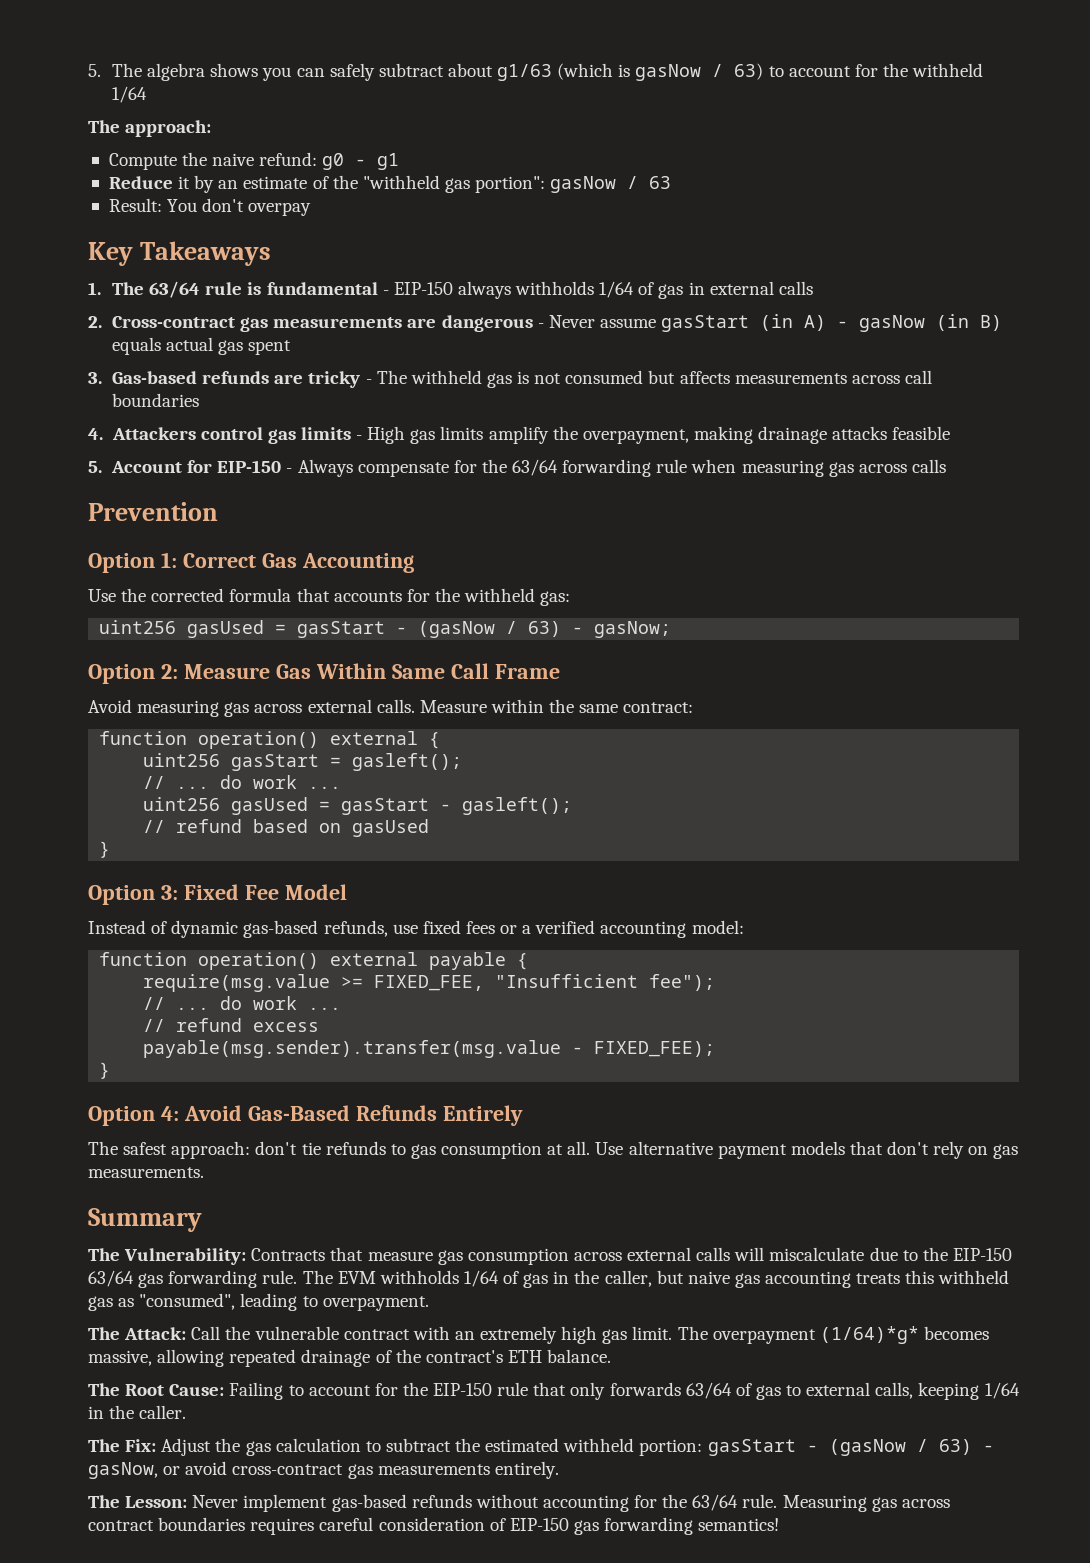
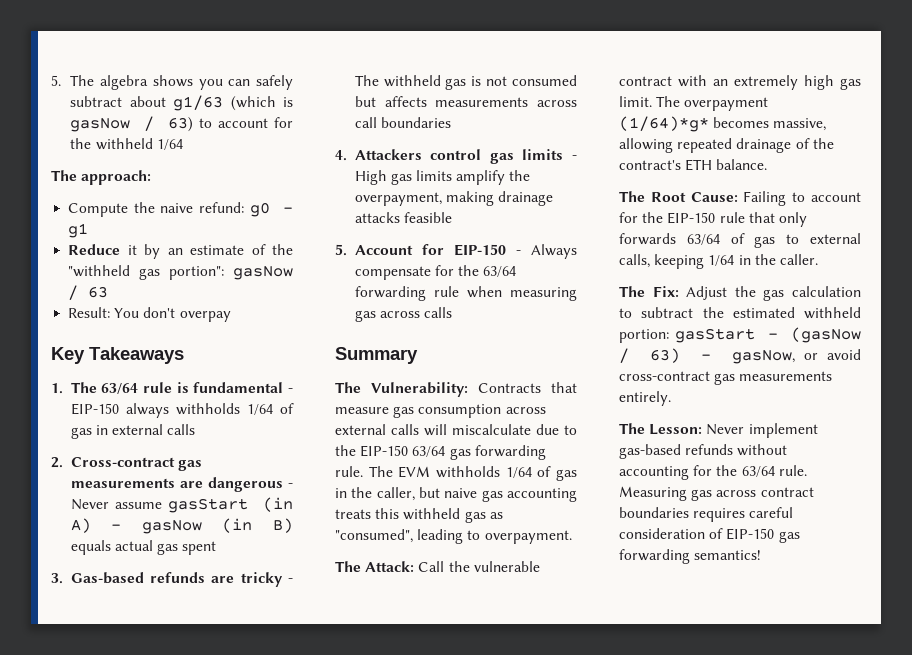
- Prevention
- Option 1: Correct Gas Accounting
- Use the corrected formula that accounts for the withheld gas:
- uint256 gasUsed = gasStart - (gasNow / 63) - gasNow;
- Option 2: Measure Gas Within Same Call Frame
- Avoid measuring gas across external calls. Measure within the same contract:
- function operation() external {
- uint256 gasStart = gasleft();
- // ... do work ...
- uint256 gasUsed = gasStart - gasleft();
- // refund based on gasUsed
- }
- Option 3: Fixed Fee Model
- Instead of dynamic gas-based refunds, use fixed fees or a verified accounting model:
- function operation() external payable {
- require(msg.value >= FIXED_FEE, "Insufficient fee");
- // ... do work ...
- // refund excess
- payable(msg.sender).transfer(msg.value - FIXED_FEE);
- }
- Option 4: Avoid Gas-Based Refunds Entirely
- The safest approach: don't tie refunds to gas consumption at all. Use alternative payment models that don't rely on gas measurements.

